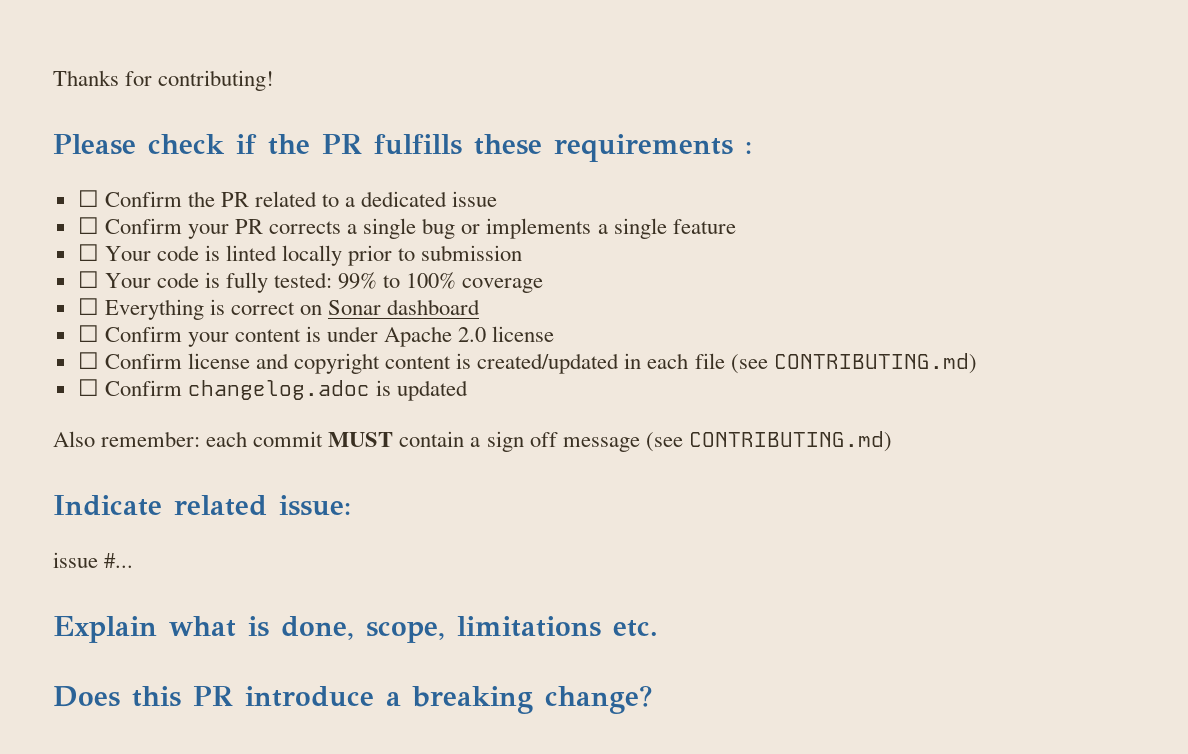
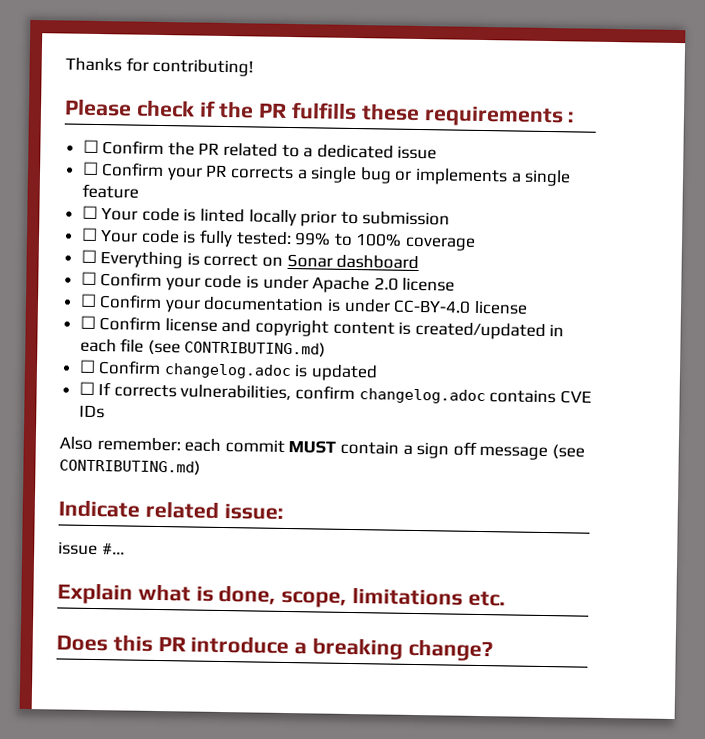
- ☐ Confirm your content is under Apache 2.0 license
+ ☐ Confirm your code is under Apache 2.0 license
+ ☐ Confirm your documentation is under CC-BY-4.0 license
+ ☐ If corrects vulnerabilities, confirm changelog.adoc contains CVE IDs

